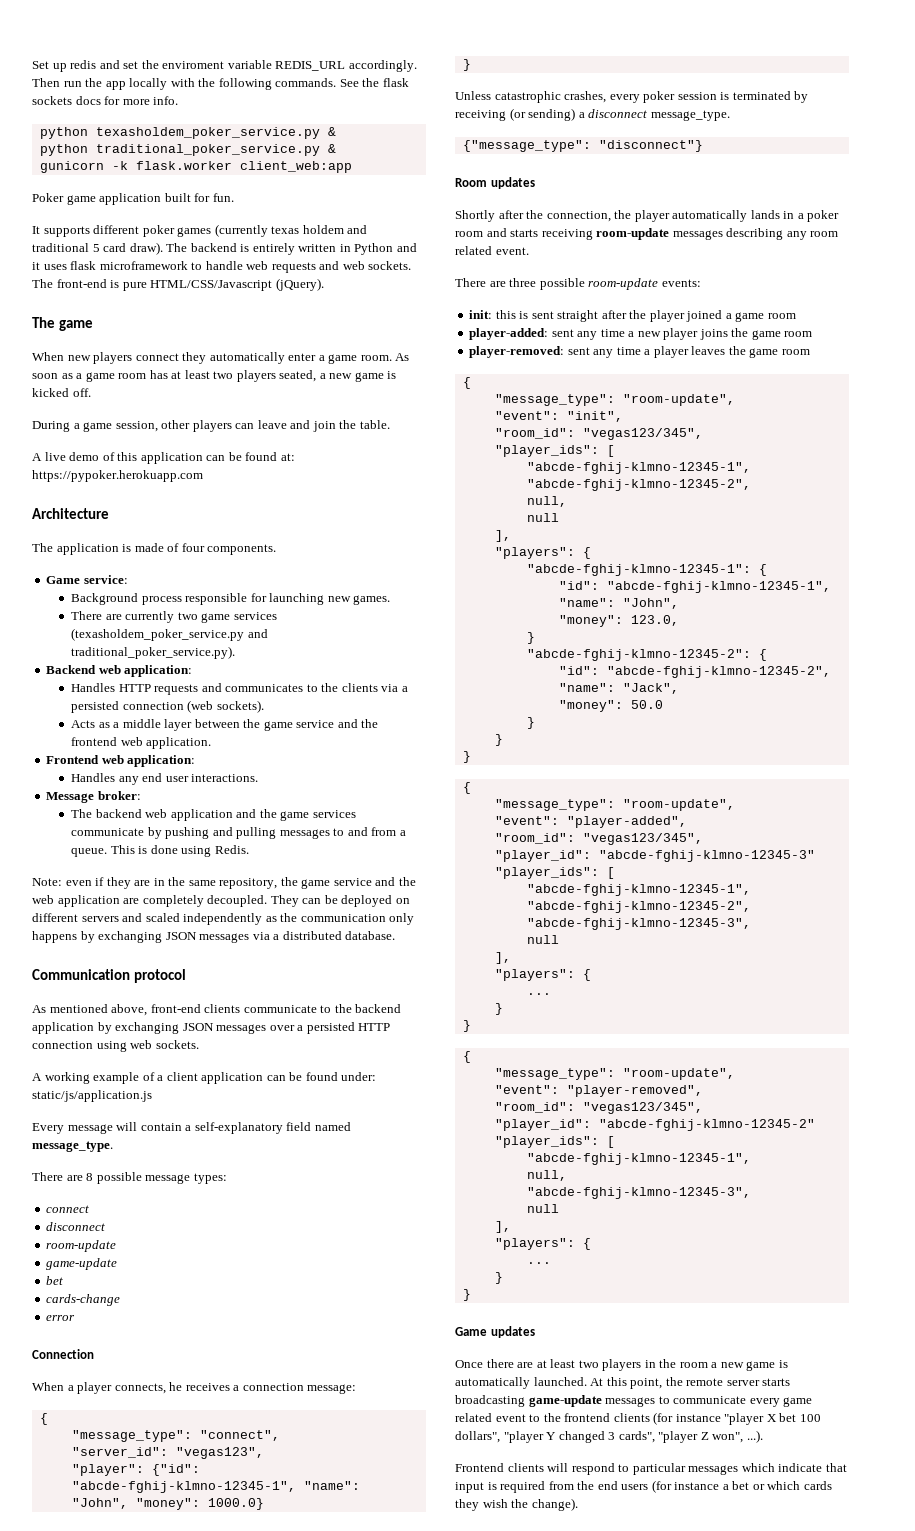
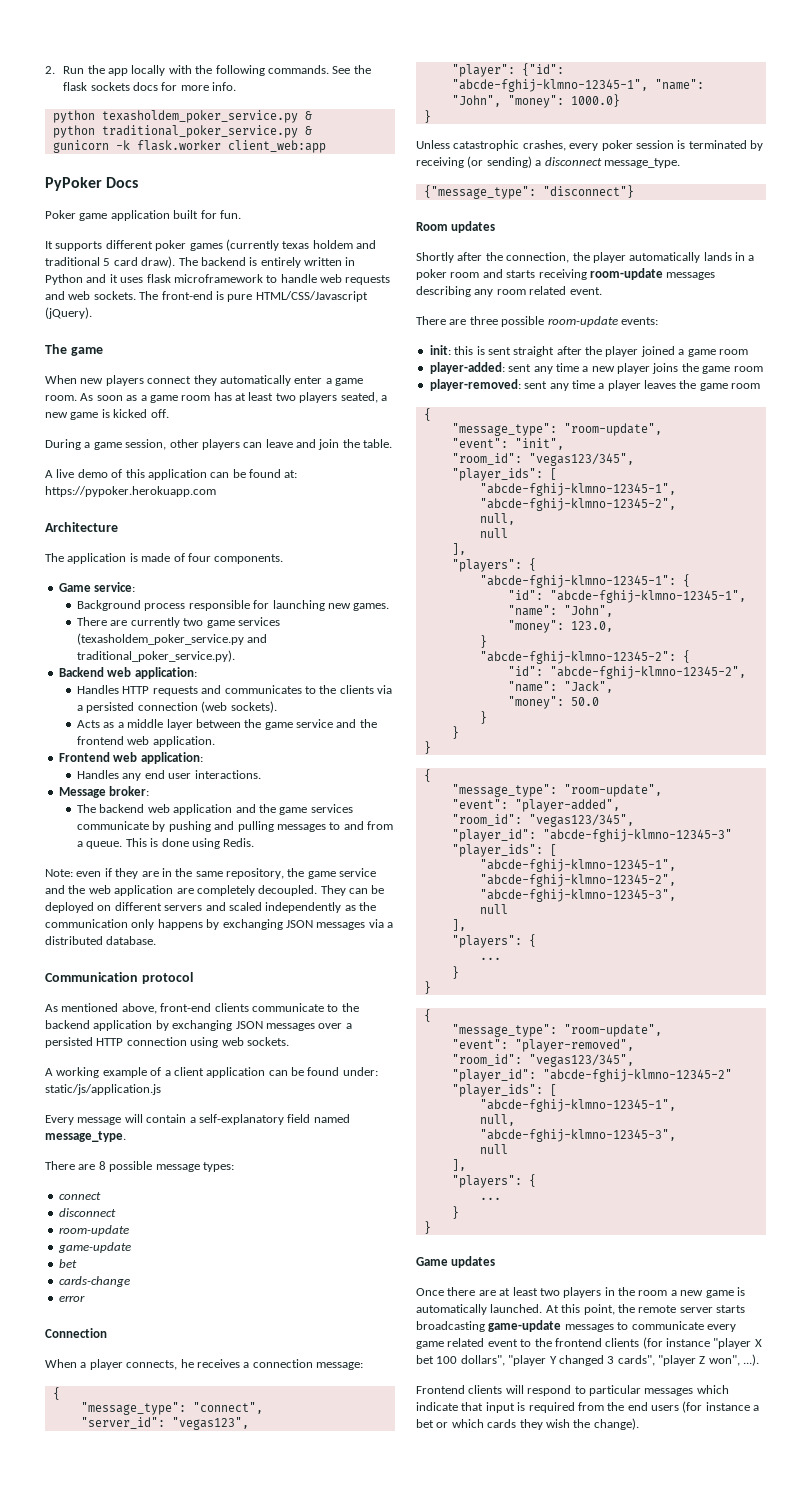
- Set up redis and set the enviroment variable REDIS_URL accordingly. Then run the app locally with the following commands.
+ 2. Run the app locally with the following commands.
+ PyPoker Docs

